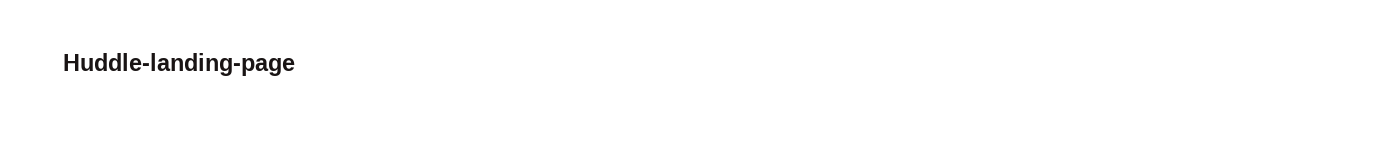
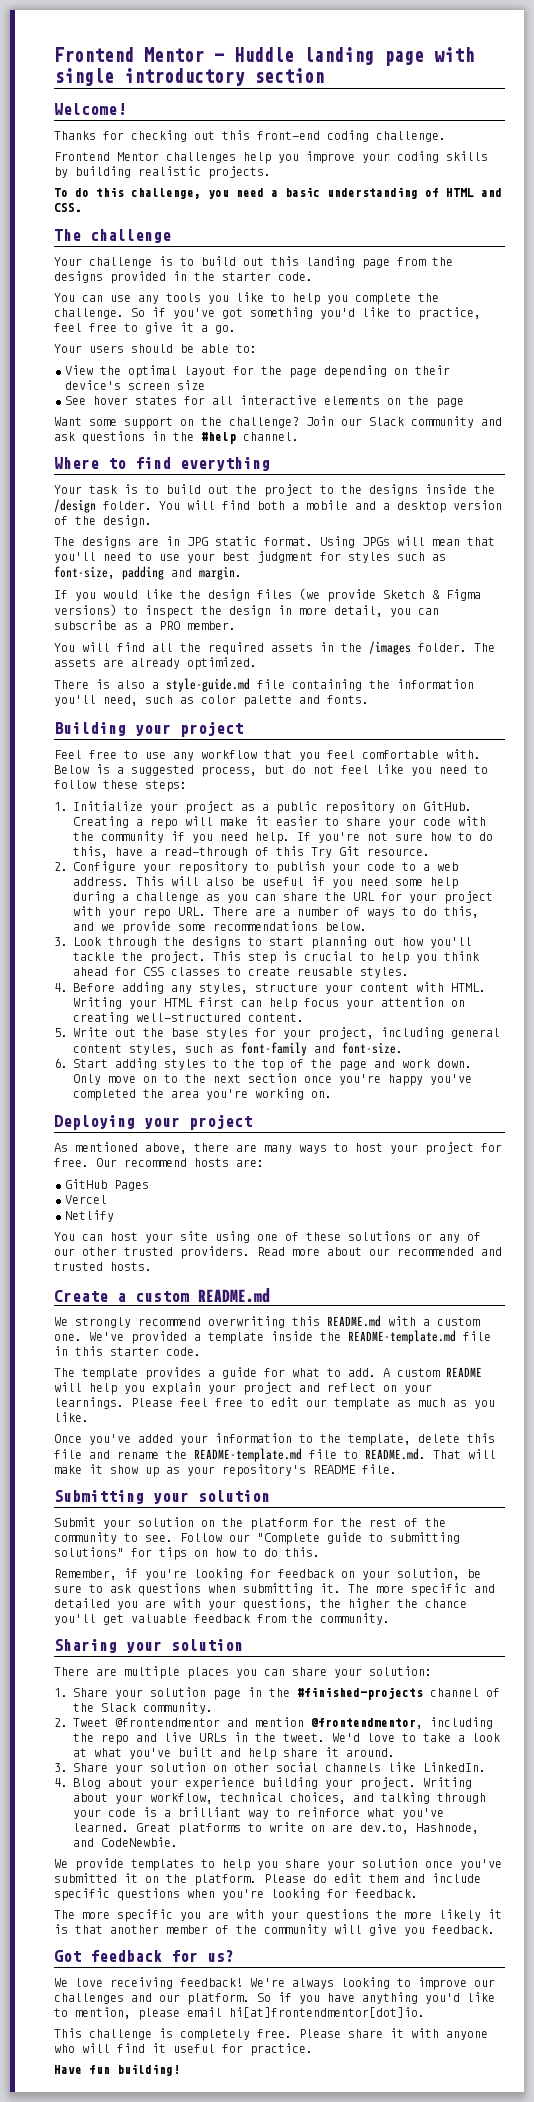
- Huddle-landing-page
+ Frontend Mentor - Huddle landing page with single introductory section
+ Welcome!
+ Thanks for checking out this front-end coding challenge.
+ Frontend Mentor challenges help you improve your coding skills by building realistic projects.
+ To do this challenge, you need a basic understanding of HTML and CSS.
+ The challenge
+ Your challenge is to build out this landing page from the designs provided in the starter code.
+ You can use any tools you like to help you complete the challenge. So if you've got something you'd like to practice, feel free to give it a go.
+ Your users should be able to:
+ View the optimal layout for the page depending on their device's screen size
+ See hover states for all interactive elements on the page
+ Want some support on the challenge? Join our Slack community and ask questions in the #help channel.
+ Where to find everything
+ Your task is to build out the project to the designs inside the /design folder. You will find both a mobile and a desktop version of the design.
+ The designs are in JPG static format. Using JPGs will mean that you'll need to use your best judgment for styles such as font-size, padding and margin.
+ If you would like the design files (we provide Sketch & Figma versions) to inspect the design in more detail, you can subscribe as a PRO member.
+ You will find all the required assets in the /images folder. The assets are already optimized.
+ There is also a style-guide.md file containing the information you'll need, such as color palette and fonts.
+ Building your project
+ Feel free to use any workflow that you feel comfortable with. Below is a suggested process, but do not feel like you need to follow these steps:
+ 1. Initialize your project as a public repository on GitHub. Creating a repo will make it easier to share your code with the community if you need help. If you're not sure how to do this, have a read-through of this Try Git resource.
+ 2. Configure your repository to publish your code to a web address. This will also be useful if you need some help during a challenge as you can share the URL for your project with your repo URL. There are a number of ways to do this, and we provide some recommendations below.
+ 3. Look through the designs to start planning out how you'll tackle the project. This step is crucial to help you think ahead for CSS classes to create reusable styles.
+ 4. Before adding any styles, structure your content with HTML. Writing your HTML first can help focus your attention on creating well-structured content.
+ 5. Write out the base styles for your project, including general content styles, such as font-family and font-size.
+ 6. Start adding styles to the top of the page and work down. Only move on to the next section once you're happy you've completed the area you're working on.
+ Deploying your project
+ As mentioned above, there are many ways to host your project for free. Our recommend hosts are:
+ GitHub Pages
+ Vercel
+ Netlify
+ You can host your site using one of these solutions or any of our other trusted providers. Read more about our recommended and trusted hosts.
+ Create a custom README.md
+ We strongly recommend overwriting this README.md with a custom one. We've provided a template inside the README-template.md file in this starter code.
+ The template provides a guide for what to add. A custom README will help you explain your project and reflect on your learnings. Please feel free to edit our template as much as you like.
+ Once you've added your information to the template, delete this file and rename the README-template.md file to README.md. That will make it show up as your repository's README file.
+ Submitting your solution
+ Submit your solution on the platform for the rest of the community to see. Follow our "Complete guide to submitting solutions" for tips on how to do this.
+ Remember, if you're looking for feedback on your solution, be sure to ask questions when submitting it. The more specific and detailed you are with your questions, the higher the chance you'll get valuable feedback from the community.
+ Sharing your solution
+ There are multiple places you can share your solution:
+ 1. Share your solution page in the #finished-projects channel of the Slack community.
+ 2. Tweet @frontendmentor and mention @frontendmentor, including the repo and live URLs in the tweet. We'd love to take a look at what you've built and help share it around.
+ 3. Share your solution on other social channels like LinkedIn.
+ 4. Blog about your experience building your project. Writing about your workflow, technical choices, and talking through your code is a brilliant way to reinforce what you've learned. Great platforms to write on are dev.to, Hashnode, and CodeNewbie.
+ We provide templates to help you share your solution once you've submitted it on the platform. Please do edit them and include specific questions when you're looking for feedback.
+ The more specific you are with your questions the more likely it is that another member of the community will give you feedback.
+ Got feedback for us?
+ We love receiving feedback! We're always looking to improve our challenges and our platform. So if you have anything you'd like to mention, please email hi[at]frontendmentor[dot]io.
+ This challenge is completely free. Please share it with anyone who will find it useful for practice.
+ Have fun building!

